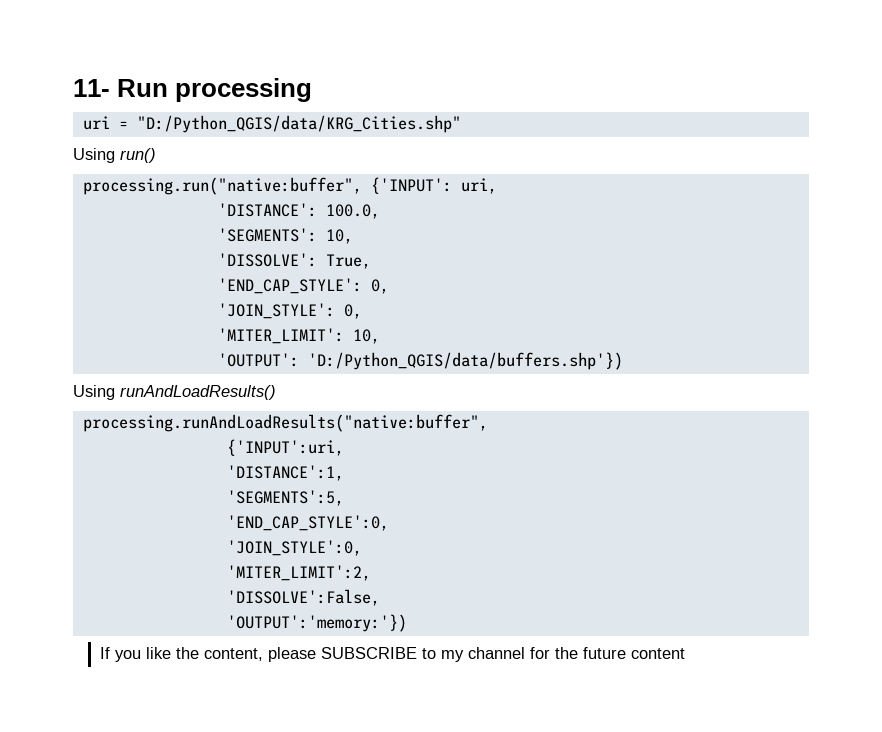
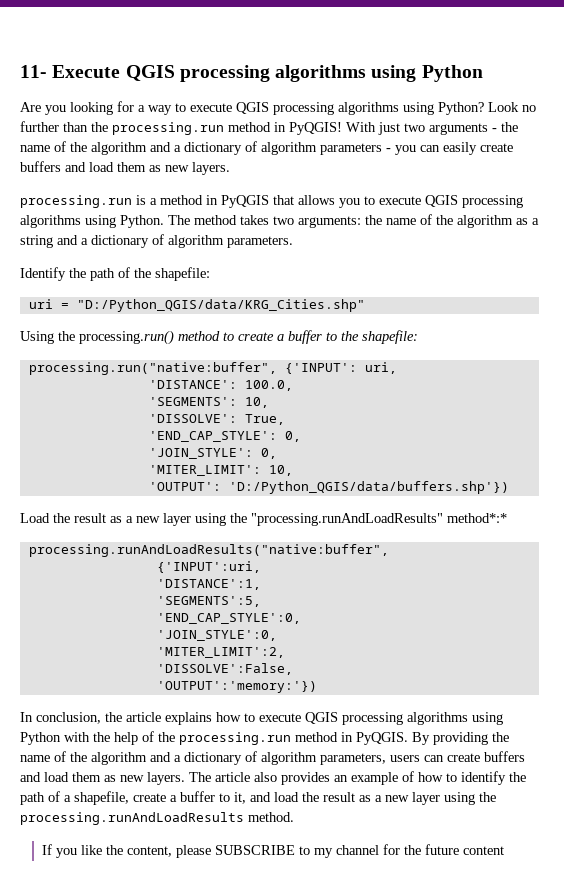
- 11- Run processing
+ 11- Execute QGIS processing algorithms using Python
+ Are you looking for a way to execute QGIS processing algorithms using Python? Look no further than the processing.run method in PyQGIS! With just two arguments - the name of the algorithm and a dictionary of algorithm parameters - you can easily create buffers and load them as new layers.
+ processing.run is a method in PyQGIS that allows you to execute QGIS processing algorithms using Python. The method takes two arguments: the name of the algorithm as a string and a dictionary of algorithm parameters.
+ Identify the path of the shapefile:
  uri = "D:/Python_QGIS/data/KRG_Cities.shp"
- Using run()
+ Using the processing.run() method to create a buffer to the shapefile:
- Using runAndLoadResults()
+ Load the result as a new layer using the "processing.runAndLoadResults" method*:*
+ In conclusion, the article explains how to execute QGIS processing algorithms using Python with the help of the processing.run method in PyQGIS. By providing the name of the algorithm and a dictionary of algorithm parameters, users can create buffers and load them as new layers. The article also provides an example of how to identify the path of a shapefile, create a buffer to it, and load the result as a new layer using the processing.runAndLoadResults method.

